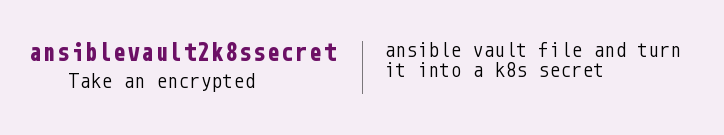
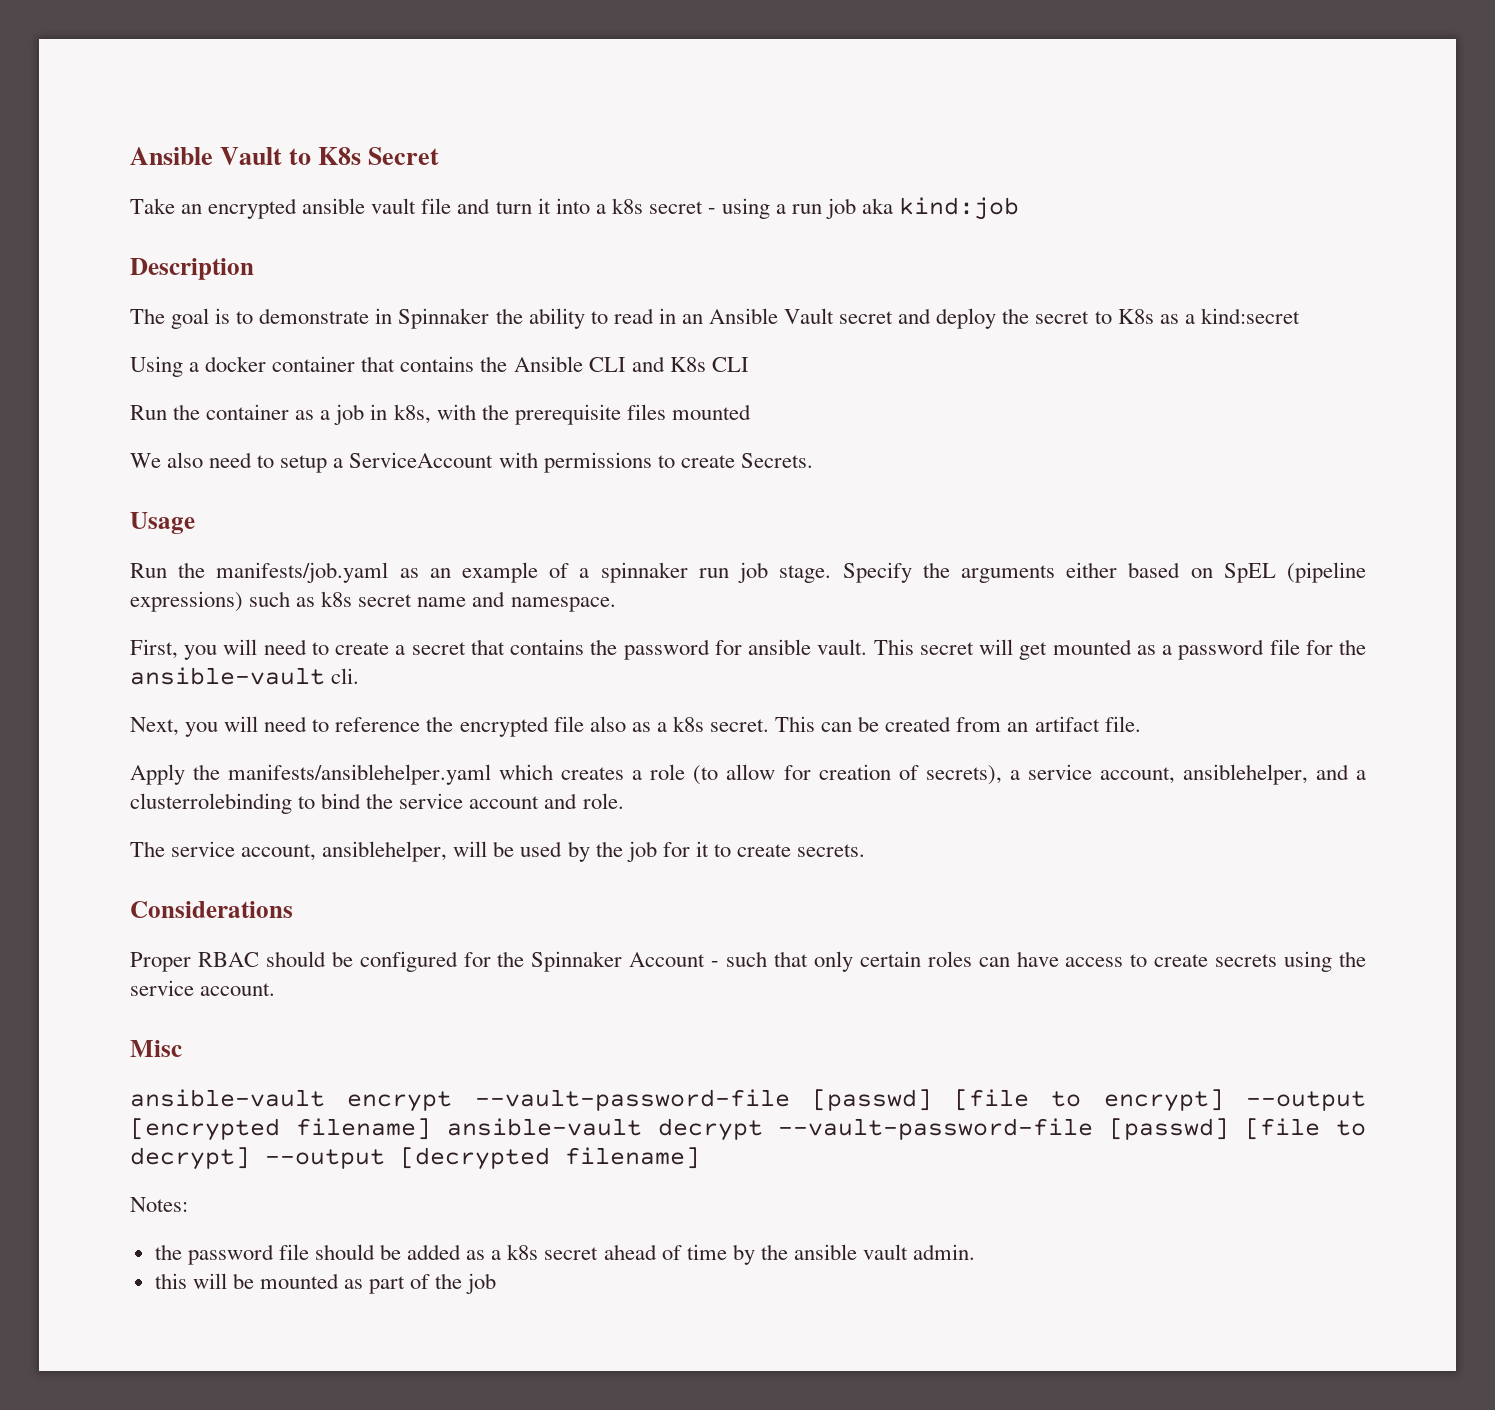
- ansiblevault2k8ssecret
+ Ansible Vault to K8s Secret
- Take an encrypted ansible vault file and turn it into a k8s secret
+ Take an encrypted ansible vault file and turn it into a k8s secret - using a run job aka kind:job
+ Description
+ The goal is to demonstrate in Spinnaker the ability to read in an Ansible Vault secret and deploy the secret to K8s as a kind:secret
+ Using a docker container that contains the Ansible CLI and K8s CLI
+ Run the container as a job in k8s, with the prerequisite files mounted
+ We also need to setup a ServiceAccount with permissions to create Secrets.
+ Usage
+ Run the manifests/job.yaml as an example of a spinnaker run job stage. Specify the arguments either based on SpEL (pipeline expressions) such as k8s secret name and namespace.
+ First, you will need to create a secret that contains the password for ansible vault. This secret will get mounted as a password file for the ansible-vault cli.
+ Next, you will need to reference the encrypted file also as a k8s secret. This can be created from an artifact file.
+ Apply the manifests/ansiblehelper.yaml which creates a role (to allow for creation of secrets), a service account, ansiblehelper, and a clusterrolebinding to bind the service account and role.
+ The service account, ansiblehelper, will be used by the job for it to create secrets.
+ Considerations
+ Proper RBAC should be configured for the Spinnaker Account - such that only certain roles can have access to create secrets using the service account.
+ Misc
+ ansible-vault encrypt --vault-password-file [passwd] [file to encrypt] --output [encrypted filename] ansible-vault decrypt --vault-password-file [passwd] [file to decrypt] --output [decrypted filename]
+ Notes:
+ the password file should be added as a k8s secret ahead of time by the ansible vault admin.
+ this will be mounted as part of the job

